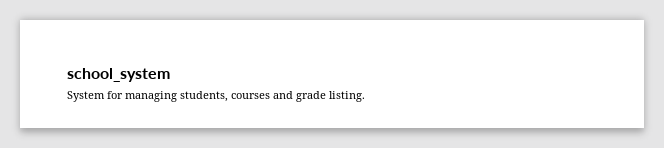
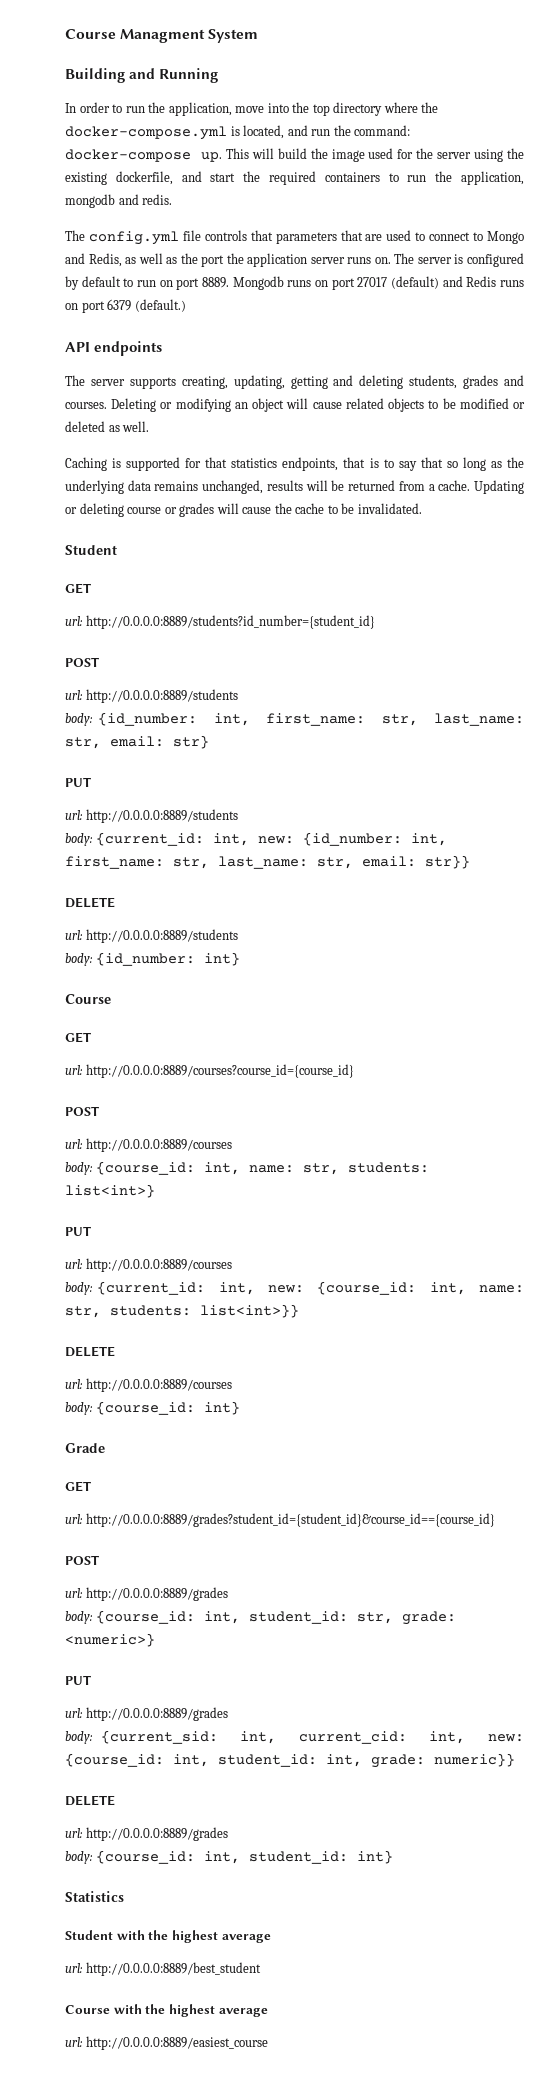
- school_system
- System for managing students, courses and grade listing.
+ Course Managment System
+ Building and Running
+ In order to run the application, move into the top directory where the docker-compose.yml is located, and run the command: docker-compose up. This will build the image used for the server using the existing dockerfile, and start the required containers to run the application, mongodb and redis.
+ The config.yml file controls that parameters that are used to connect to Mongo and Redis, as well as the port the application server runs on. The server is configured by default to run on port 8889. Mongodb runs on port 27017 (default) and Redis runs on port 6379 (default.)
+ API endpoints
+ The server supports creating, updating, getting and deleting students, grades and courses. Deleting or modifying an object will cause related objects to be modified or deleted as well.
+ Caching is supported for that statistics endpoints, that is to say that so long as the underlying data remains unchanged, results will be returned from a cache. Updating or deleting course or grades will cause the cache to be invalidated.
+ Student
+ GET
+ url: http://0.0.0.0:8889/students?id_number={student_id}
+ POST
+ url: http://0.0.0.0:8889/students
+ body: {id_number: int, first_name: str, last_name: str, email: str}
+ PUT
+ url: http://0.0.0.0:8889/students
+ body: {current_id: int, new: {id_number: int, first_name: str, last_name: str, email: str}}
+ DELETE
+ url: http://0.0.0.0:8889/students
+ body: {id_number: int}
+ Course
+ GET
+ url: http://0.0.0.0:8889/courses?course_id={course_id}
+ POST
+ url: http://0.0.0.0:8889/courses
+ body: {course_id: int, name: str, students: list<int>}
+ PUT
+ url: http://0.0.0.0:8889/courses
+ body: {current_id: int, new: {course_id: int, name: str, students: list<int>}}
+ DELETE
+ url: http://0.0.0.0:8889/courses
+ body: {course_id: int}
+ Grade
+ GET
+ url: http://0.0.0.0:8889/grades?student_id={student_id}&course_id=={course_id}
+ POST
+ url: http://0.0.0.0:8889/grades
+ body: {course_id: int, student_id: str, grade: <numeric>}
+ PUT
+ url: http://0.0.0.0:8889/grades
+ body: {current_sid: int, current_cid: int, new: {course_id: int, student_id: int, grade: numeric}}
+ DELETE
+ url: http://0.0.0.0:8889/grades
+ body: {course_id: int, student_id: int}
+ Statistics
+ Student with the highest average
+ url: http://0.0.0.0:8889/best_student
+ Course with the highest average
+ url: http://0.0.0.0:8889/easiest_course

